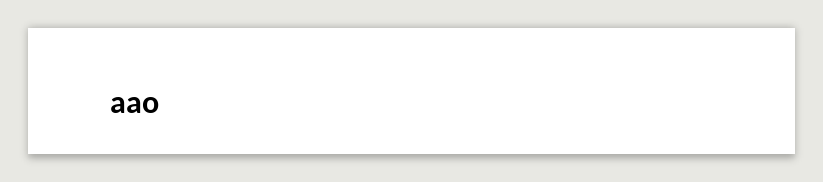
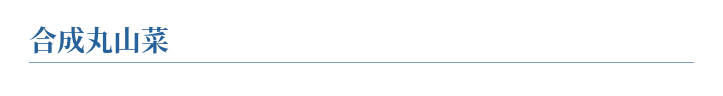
- aao
+ 合成丸山菜

